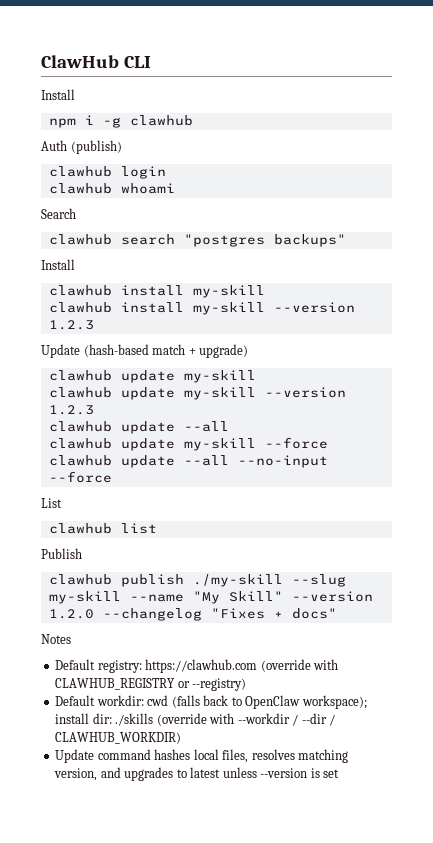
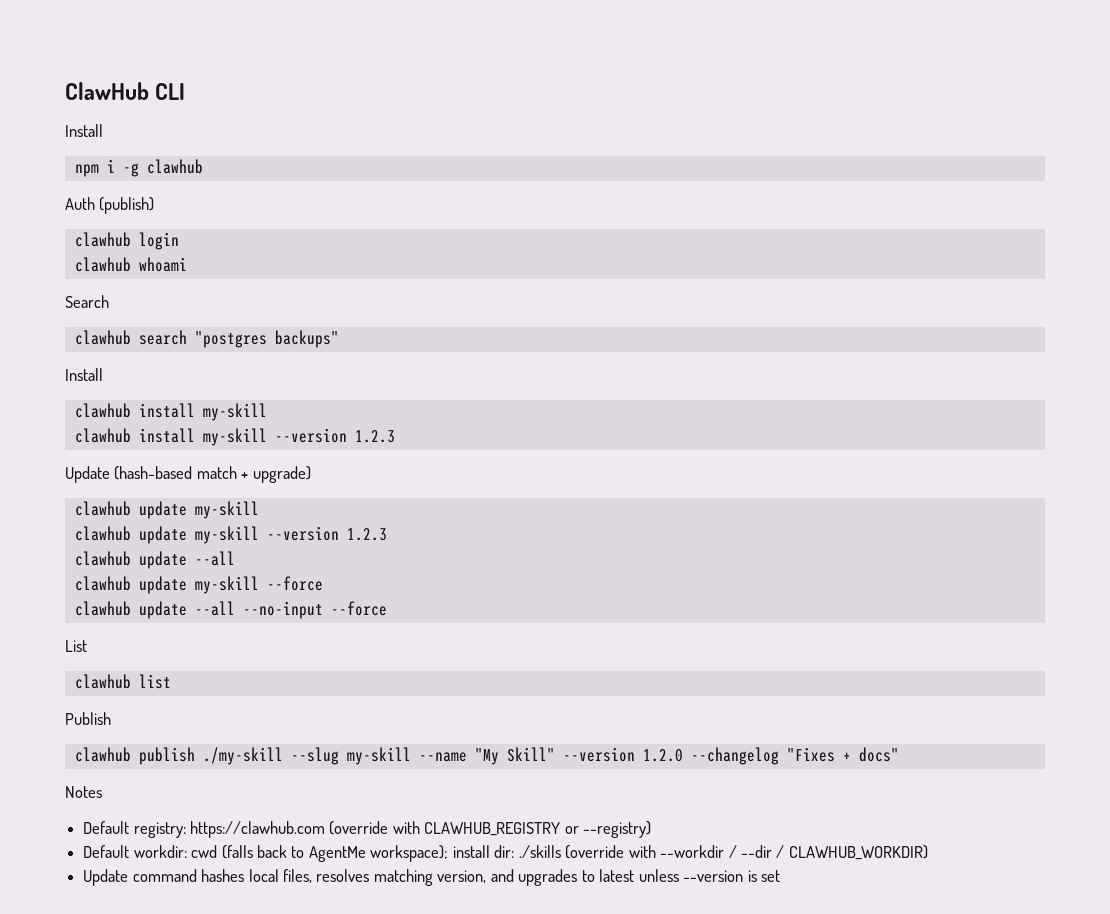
- Default workdir: cwd (falls back to OpenClaw workspace); install dir: ./skills (override with --workdir / --dir / CLAWHUB_WORKDIR)
+ Default workdir: cwd (falls back to AgentMe workspace); install dir: ./skills (override with --workdir / --dir / CLAWHUB_WORKDIR)

